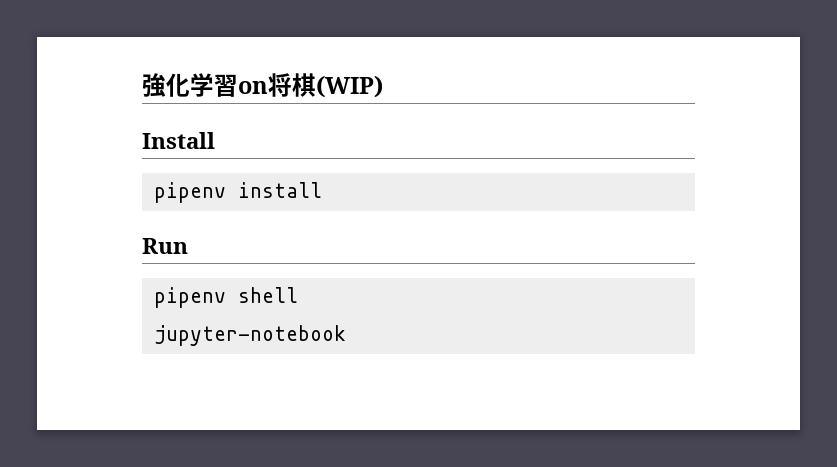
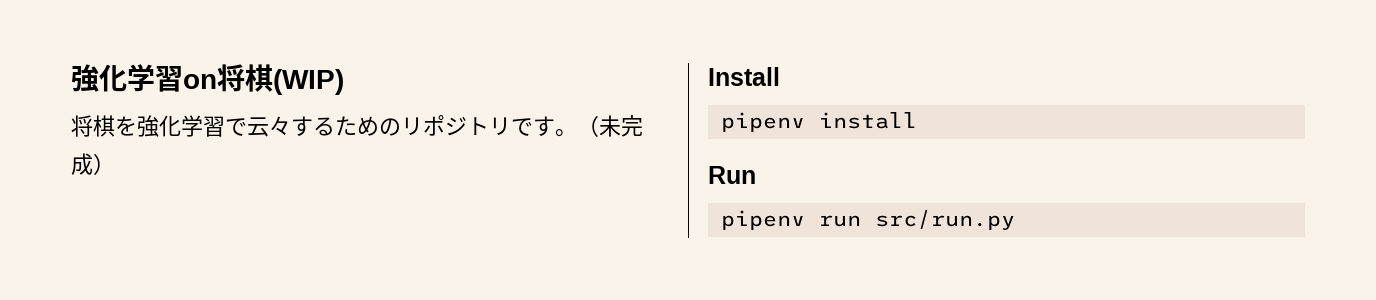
+ 将棋を強化学習で云々するためのリポジトリです。（未完成）
- pipenv shell
- jupyter-notebook
+ pipenv run src/run.py

